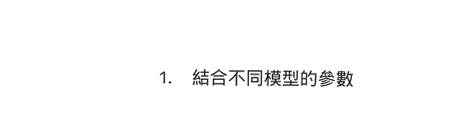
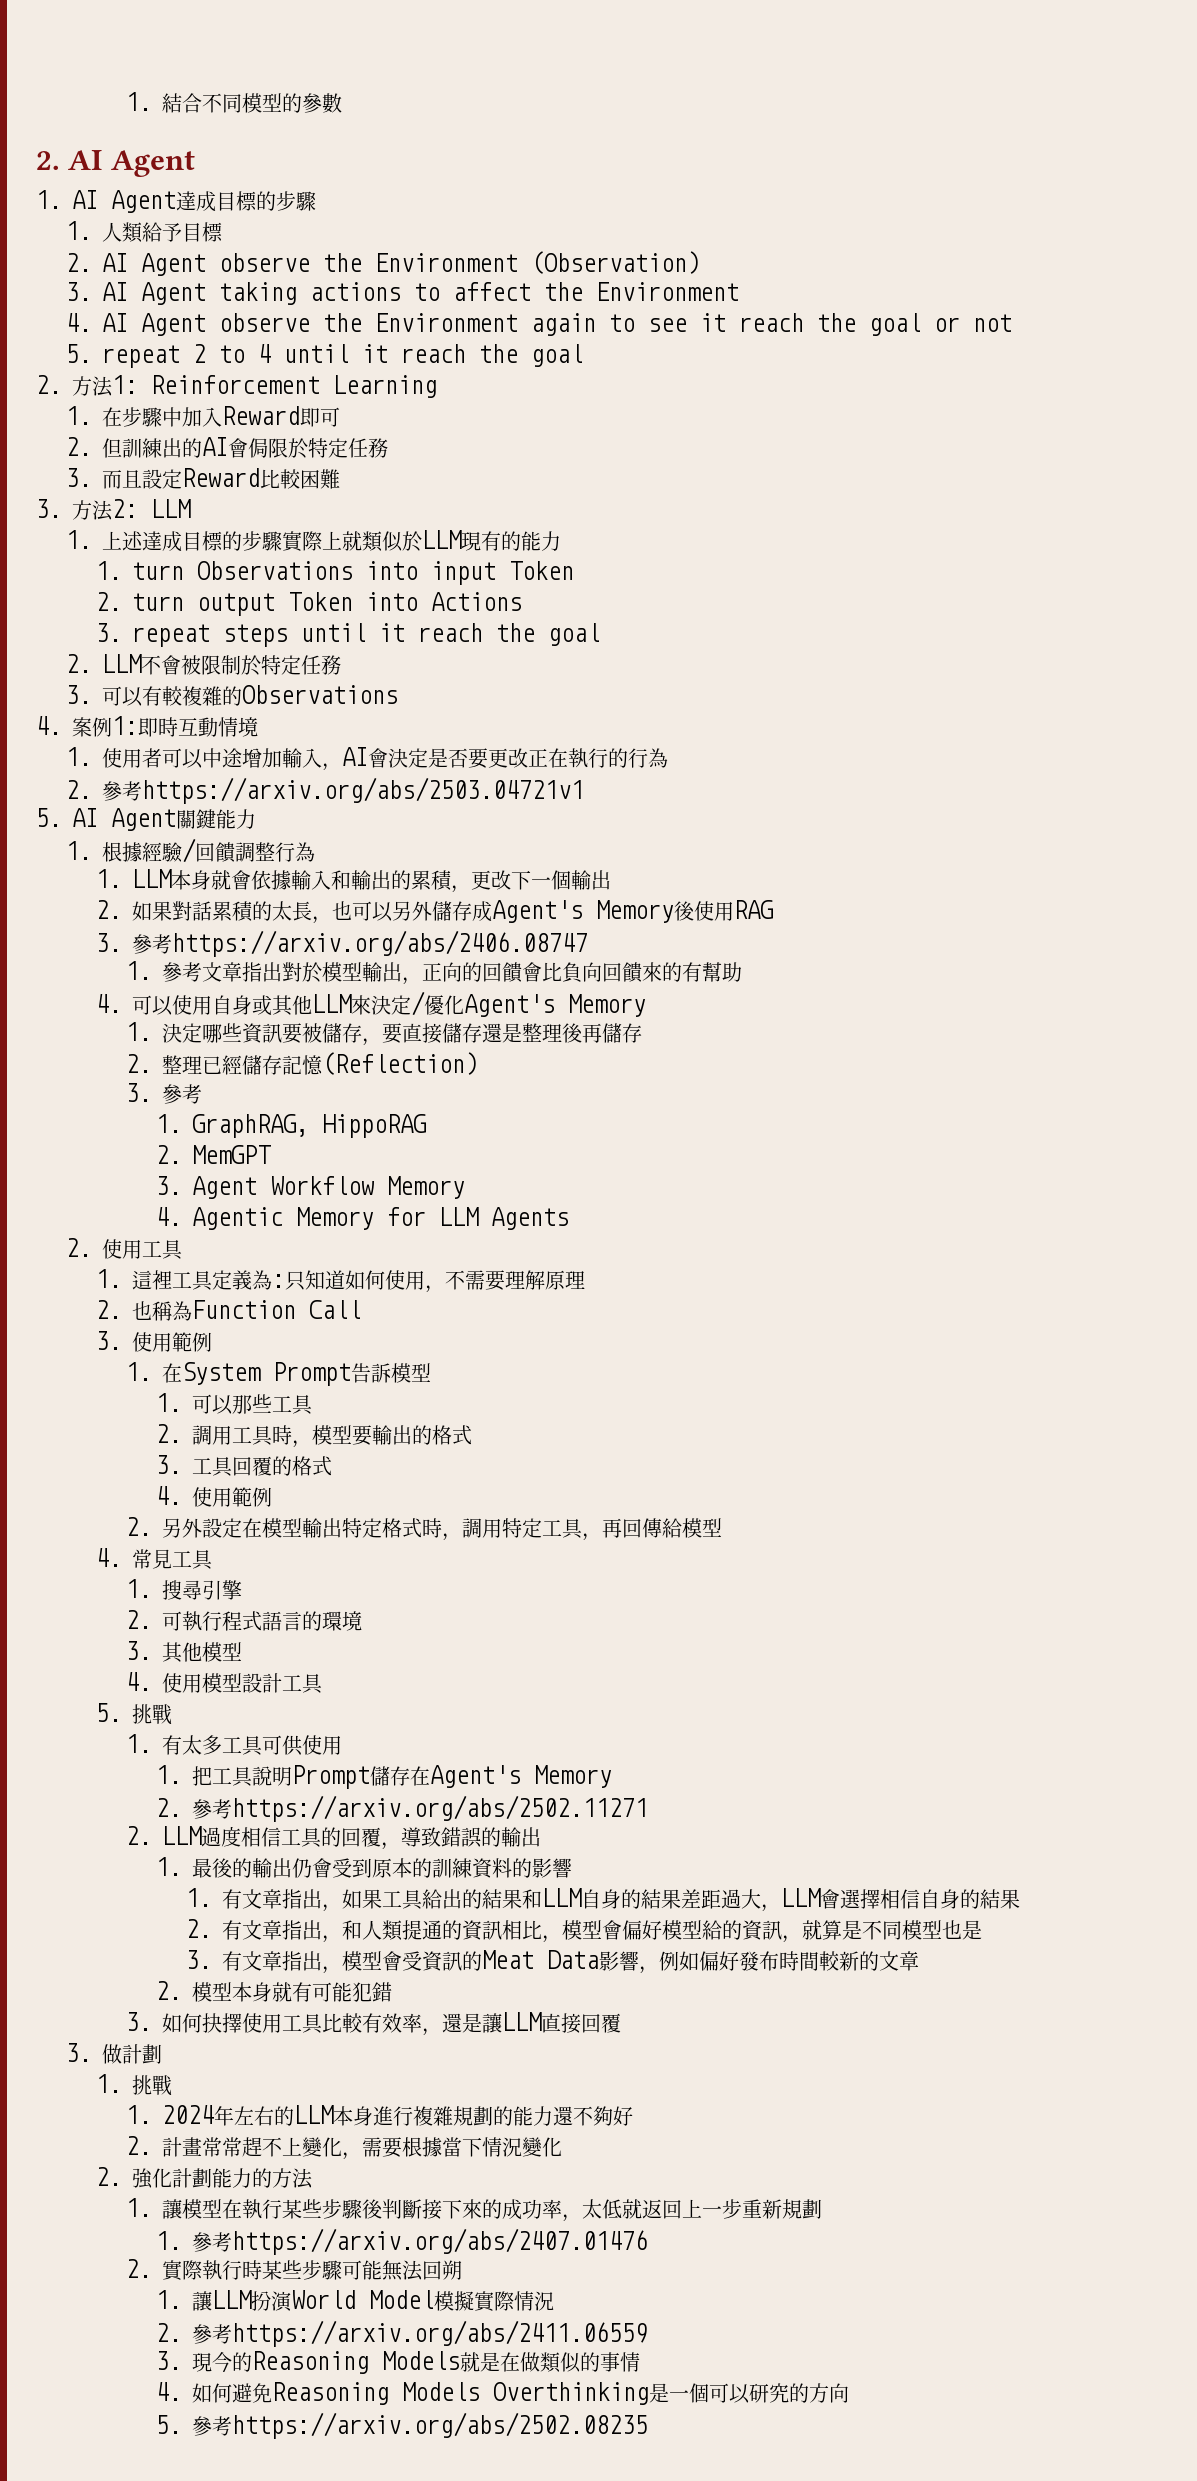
  1.結合不同模型的參數
+ 2. AI Agent
+ 1. AI Agent達成目標的步驟
+ 1.人類給予目標
+ 2. AI Agent observe the Environment (Observation)
+ 3. AI Agent taking actions to affect the Environment
+ 4. AI Agent observe the Environment again to see it reach the goal or not
+ 5. repeat 2 to 4 until it reach the goal
+ 2.方法1: Reinforcement Learning
+ 1.在步驟中加入Reward即可
+ 2.但訓練出的AI會侷限於特定任務
+ 3.而且設定Reward比較困難
+ 3.方法2: LLM
+ 1.上述達成目標的步驟實際上就類似於LLM現有的能力
+ 1. turn Observations into input Token
+ 2. turn output Token into Actions
+ 3. repeat steps until it reach the goal
+ 2. LLM不會被限制於特定任務
+ 3.可以有較複雜的Observations
+ 4.案例1:即時互動情境
+ 1.使用者可以中途增加輸入，AI會決定是否要更改正在執行的行為
+ 2.參考https://arxiv.org/abs/2503.04721v1
+ 5. AI Agent關鍵能力
+ 1.根據經驗/回饋調整行為
+ 1. LLM本身就會依據輸入和輸出的累積，更改下一個輸出
+ 2.如果對話累積的太長，也可以另外儲存成Agent's Memory後使用RAG
+ 3.參考https://arxiv.org/abs/2406.08747
+ 1.參考文章指出對於模型輸出，正向的回饋會比負向回饋來的有幫助
+ 4.可以使用自身或其他LLM來決定/優化Agent's Memory
+ 1.決定哪些資訊要被儲存，要直接儲存還是整理後再儲存
+ 2.整理已經儲存記憶(Reflection)
+ 3.參考
+ 1. GraphRAG, HippoRAG
+ 2. MemGPT
+ 3. Agent Workflow Memory
+ 4. Agentic Memory for LLM Agents
+ 2.使用工具
+ 1.這裡工具定義為:只知道如何使用，不需要理解原理
+ 2.也稱為Function Call
+ 3.使用範例
+ 1.在System Prompt告訴模型
+ 1.可以那些工具
+ 2.調用工具時，模型要輸出的格式
+ 3.工具回覆的格式
+ 4.使用範例
+ 2.另外設定在模型輸出特定格式時，調用特定工具，再回傳給模型
+ 4.常見工具
+ 1.搜尋引擎
+ 2.可執行程式語言的環境
+ 3.其他模型
+ 4.使用模型設計工具
+ 5.挑戰
+ 1.有太多工具可供使用
+ 1.把工具說明Prompt儲存在Agent's Memory
+ 2.參考https://arxiv.org/abs/2502.11271
+ 2. LLM過度相信工具的回覆，導致錯誤的輸出
+ 1.最後的輸出仍會受到原本的訓練資料的影響
+ 1.有文章指出，如果工具給出的結果和LLM自身的結果差距過大，LLM會選擇相信自身的結果
+ 2.有文章指出，和人類提通的資訊相比，模型會偏好模型給的資訊，就算是不同模型也是
+ 3.有文章指出，模型會受資訊的Meat Data影響，例如偏好發布時間較新的文章
+ 2.模型本身就有可能犯錯
+ 3.如何抉擇使用工具比較有效率，還是讓LLM直接回覆
+ 3.做計劃
+ 1.挑戰
+ 1. 2024年左右的LLM本身進行複雜規劃的能力還不夠好
+ 2.計畫常常趕不上變化，需要根據當下情況變化
+ 2.強化計劃能力的方法
+ 1.讓模型在執行某些步驟後判斷接下來的成功率，太低就返回上一步重新規劃
+ 1.參考https://arxiv.org/abs/2407.01476
+ 2.實際執行時某些步驟可能無法回朔
+ 1.讓LLM扮演World Model模擬實際情況
+ 2.參考https://arxiv.org/abs/2411.06559
+ 3.現今的Reasoning Models就是在做類似的事情
+ 4.如何避免Reasoning Models Overthinking是一個可以研究的方向
+ 5.參考https://arxiv.org/abs/2502.08235

